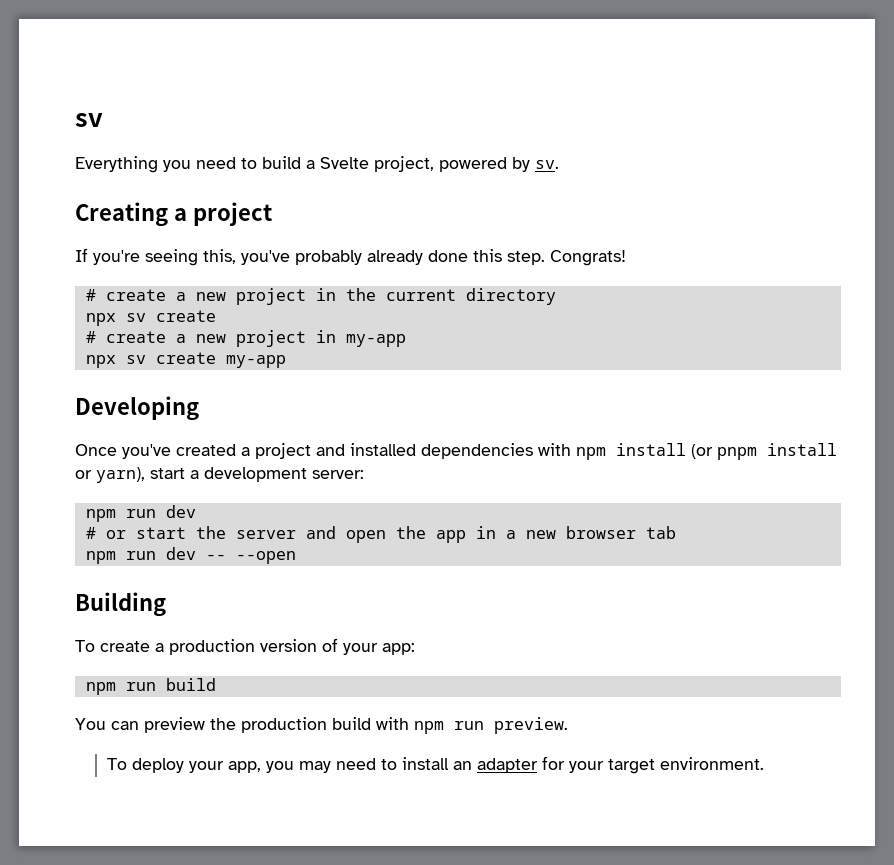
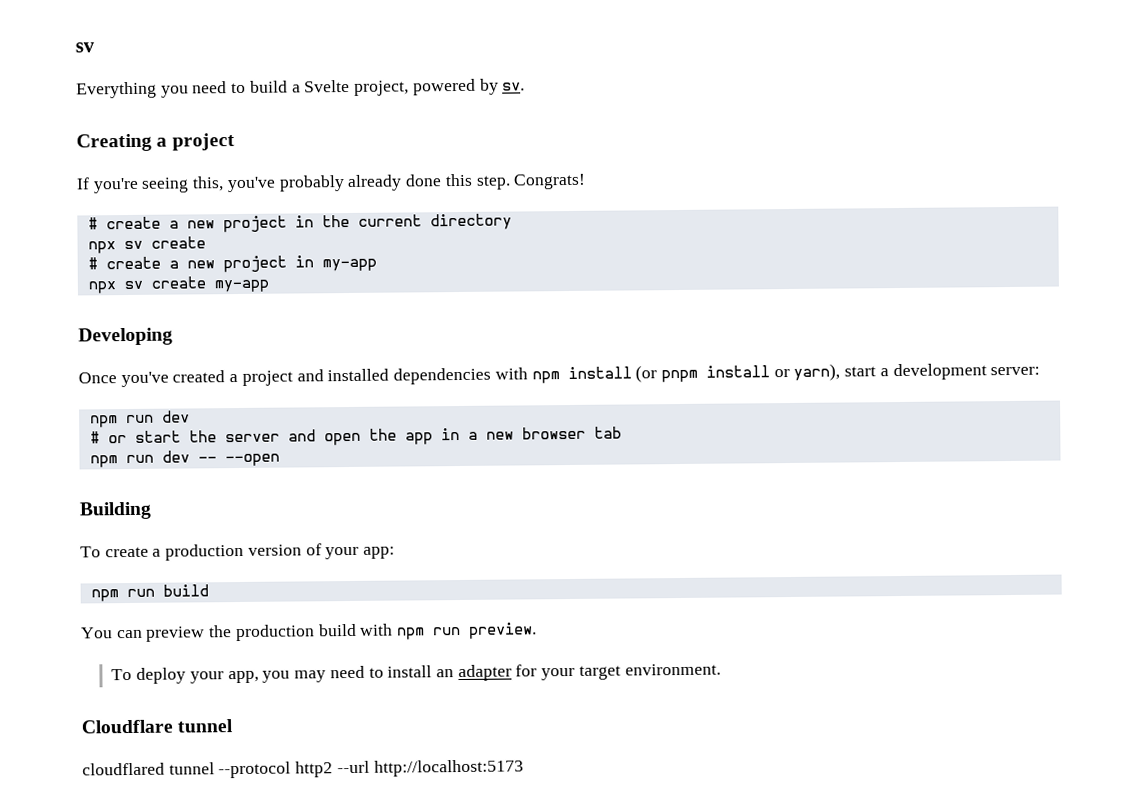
+ Cloudflare tunnel
+ cloudflared tunnel --protocol http2 --url http://localhost:5173

